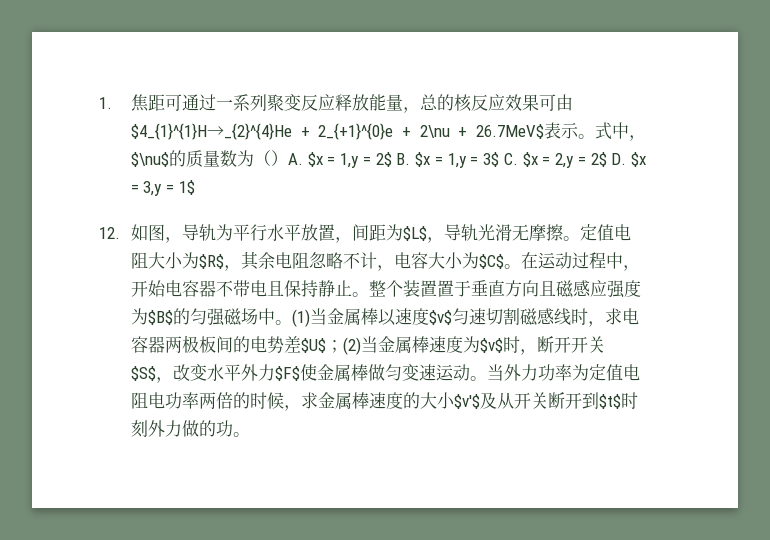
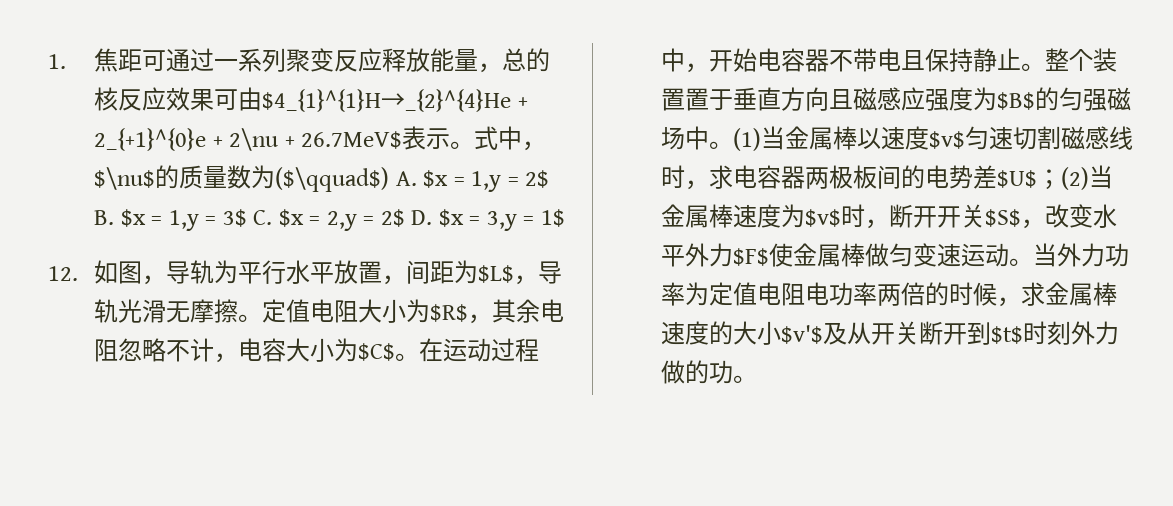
- 式中，$\nu$的质量数为（）A. $x = 1,y = 2$ B. $x = 1,y = 3$ C. $x = 2,y = 2$ D. $x = 3,y = 1$
+ 式中，$\nu$的质量数为($\qquad$) A. $x = 1,y = 2$ B. $x = 1,y = 3$ C. $x = 2,y = 2$ D. $x = 3,y = 1$

